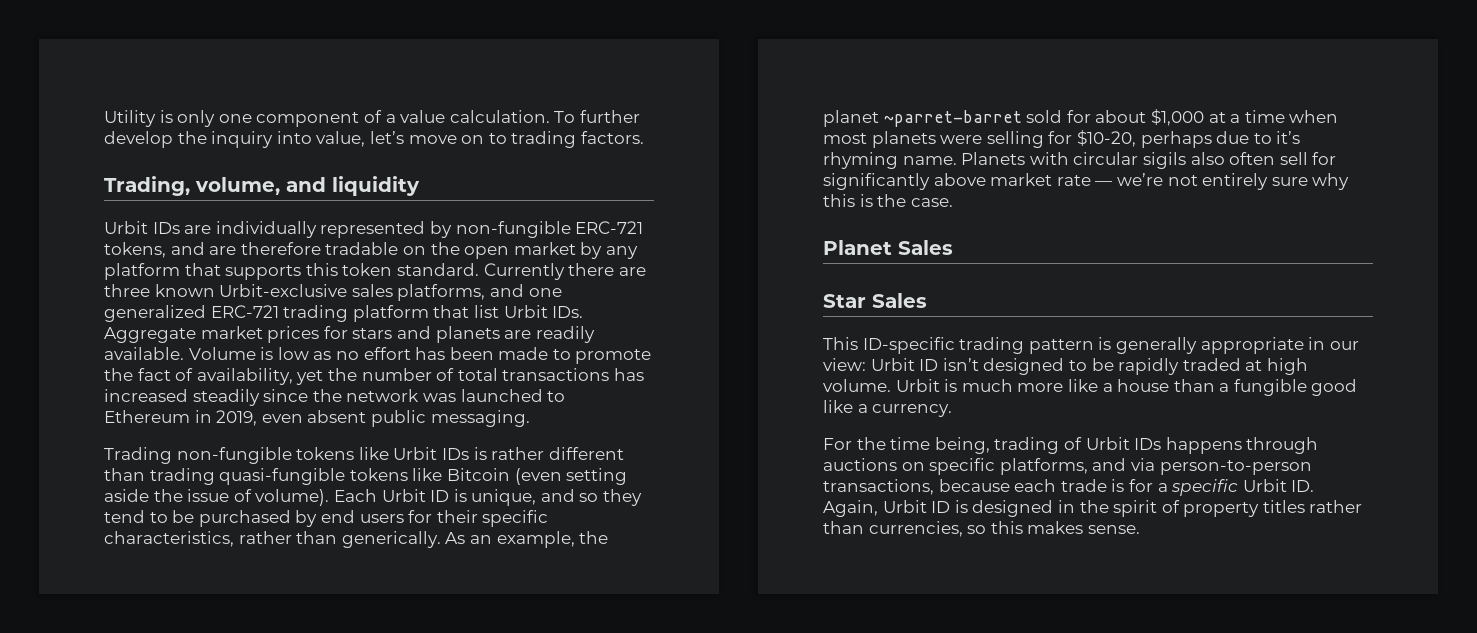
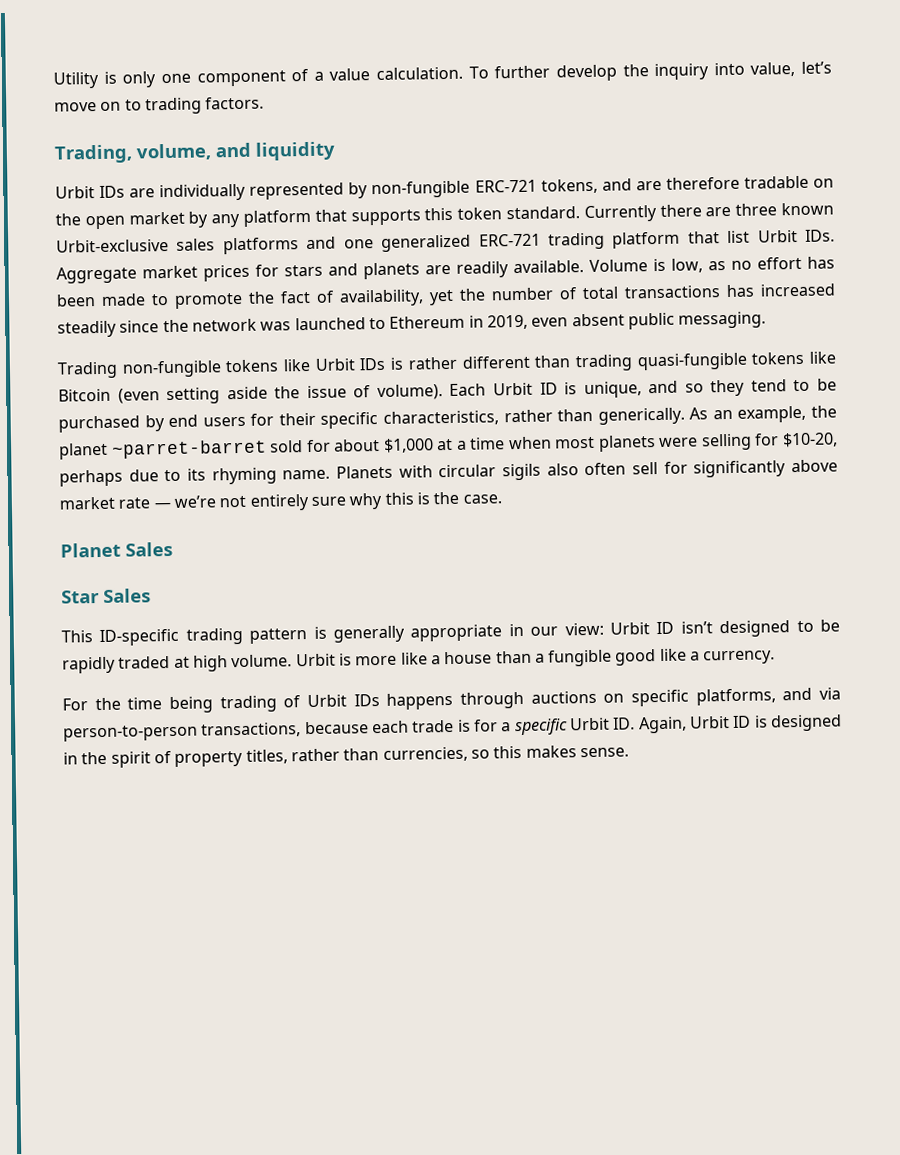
- Currently there are three known Urbit-exclusive sales platforms, and one generalized ERC-721 trading platform that list Urbit IDs. Aggregate market prices for stars and planets are readily available.
+ Currently there are three known Urbit-exclusive sales platforms and one generalized ERC-721 trading platform that list Urbit IDs. Aggregate market prices for stars and planets are readily available.
- Volume is low as no effort has been made to promote the fact of availability, yet the number of total transactions has increased steadily since the network was launched to Ethereum in 2019, even absent public messaging.
+ Volume is low, as no effort has been made to promote the fact of availability, yet the number of total transactions has increased steadily since the network was launched to Ethereum in 2019, even absent public messaging.
- As an example, the planet ~parret-barret sold for about $1,000 at a time when most planets were selling for $10-20, perhaps due to it’s rhyming name.
+ As an example, the planet ~parret-barret sold for about $1,000 at a time when most planets were selling for $10-20, perhaps due to its rhyming name.
- Urbit is much more like a house than a fungible good like a currency.
+ Urbit is more like a house than a fungible good like a currency.
- For the time being, trading of Urbit IDs happens through auctions on specific platforms, and via person-to-person transactions, because each trade is for a specific Urbit ID. Again, Urbit ID is designed in the spirit of property titles rather than currencies, so this makes sense.
+ For the time being trading of Urbit IDs happens through auctions on specific platforms, and via person-to-person transactions, because each trade is for a specific Urbit ID. Again, Urbit ID is designed in the spirit of property titles, rather than currencies, so this makes sense.

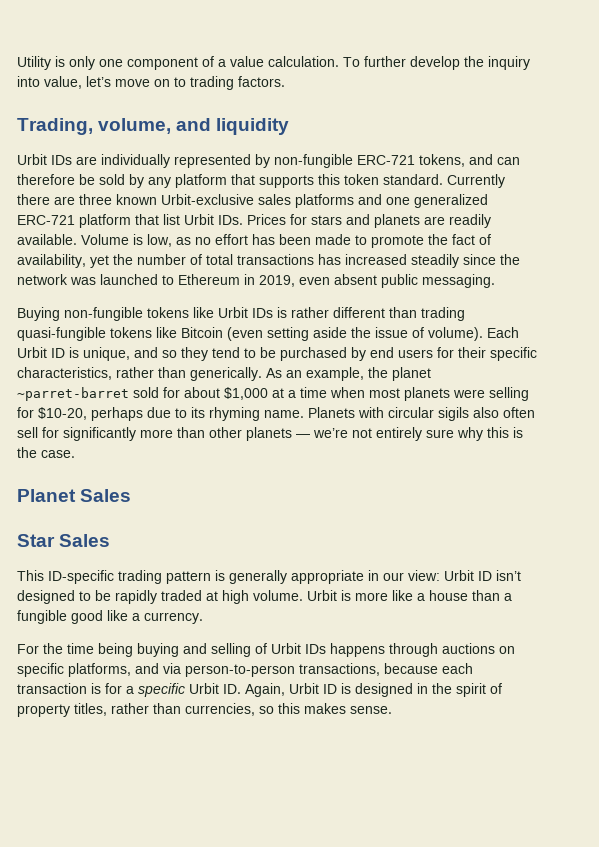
- Urbit IDs are individually represented by non-fungible ERC-721 tokens, and are therefore tradable on the open market by any platform that supports this token standard.
+ Urbit IDs are individually represented by non-fungible ERC-721 tokens, and can therefore be sold by any platform that supports this token standard.
- Currently there are three known Urbit-exclusive sales platforms and one generalized ERC-721 trading platform that list Urbit IDs. Aggregate market prices for stars and planets are readily available.
+ Currently there are three known Urbit-exclusive sales platforms and one generalized ERC-721 platform that list Urbit IDs. Prices for stars and planets are readily available.
- Trading non-fungible tokens like Urbit IDs is rather different than trading quasi-fungible tokens like Bitcoin (even setting aside the issue of volume).
+ Buying non-fungible tokens like Urbit IDs is rather different than trading quasi-fungible tokens like Bitcoin (even setting aside the issue of volume).
- Planets with circular sigils also often sell for significantly above market rate — we’re not entirely sure why this is the case.
+ Planets with circular sigils also often sell for significantly more than other planets — we’re not entirely sure why this is the case.
- For the time being trading of Urbit IDs happens through auctions on specific platforms, and via person-to-person transactions, because each trade is for a specific Urbit ID. Again, Urbit ID is designed in the spirit of property titles, rather than currencies, so this makes sense.
+ For the time being buying and selling of Urbit IDs happens through auctions on specific platforms, and via person-to-person transactions, because each transaction is for a specific Urbit ID. Again, Urbit ID is designed in the spirit of property titles, rather than currencies, so this makes sense.

